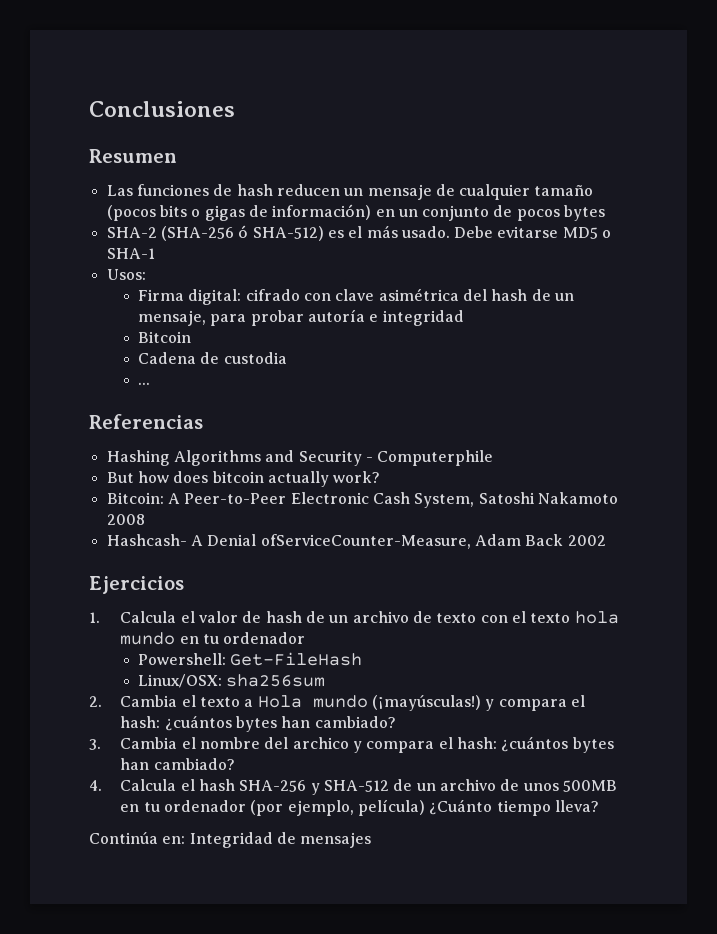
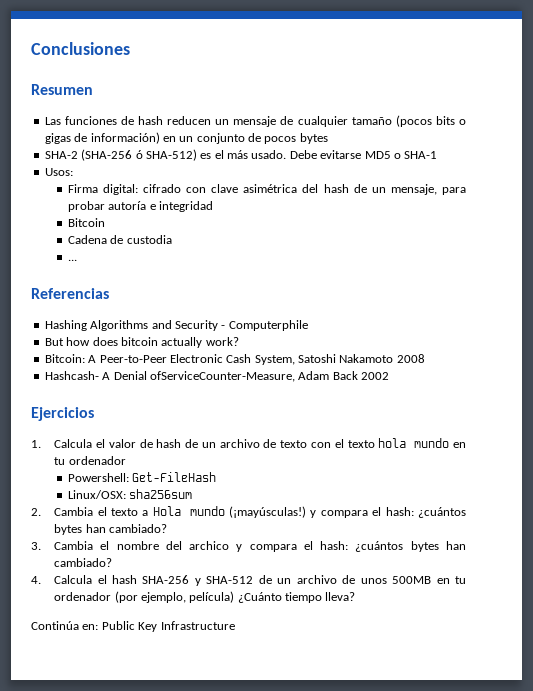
- Continúa en: Integridad de mensajes
+ Continúa en: Public Key Infrastructure

